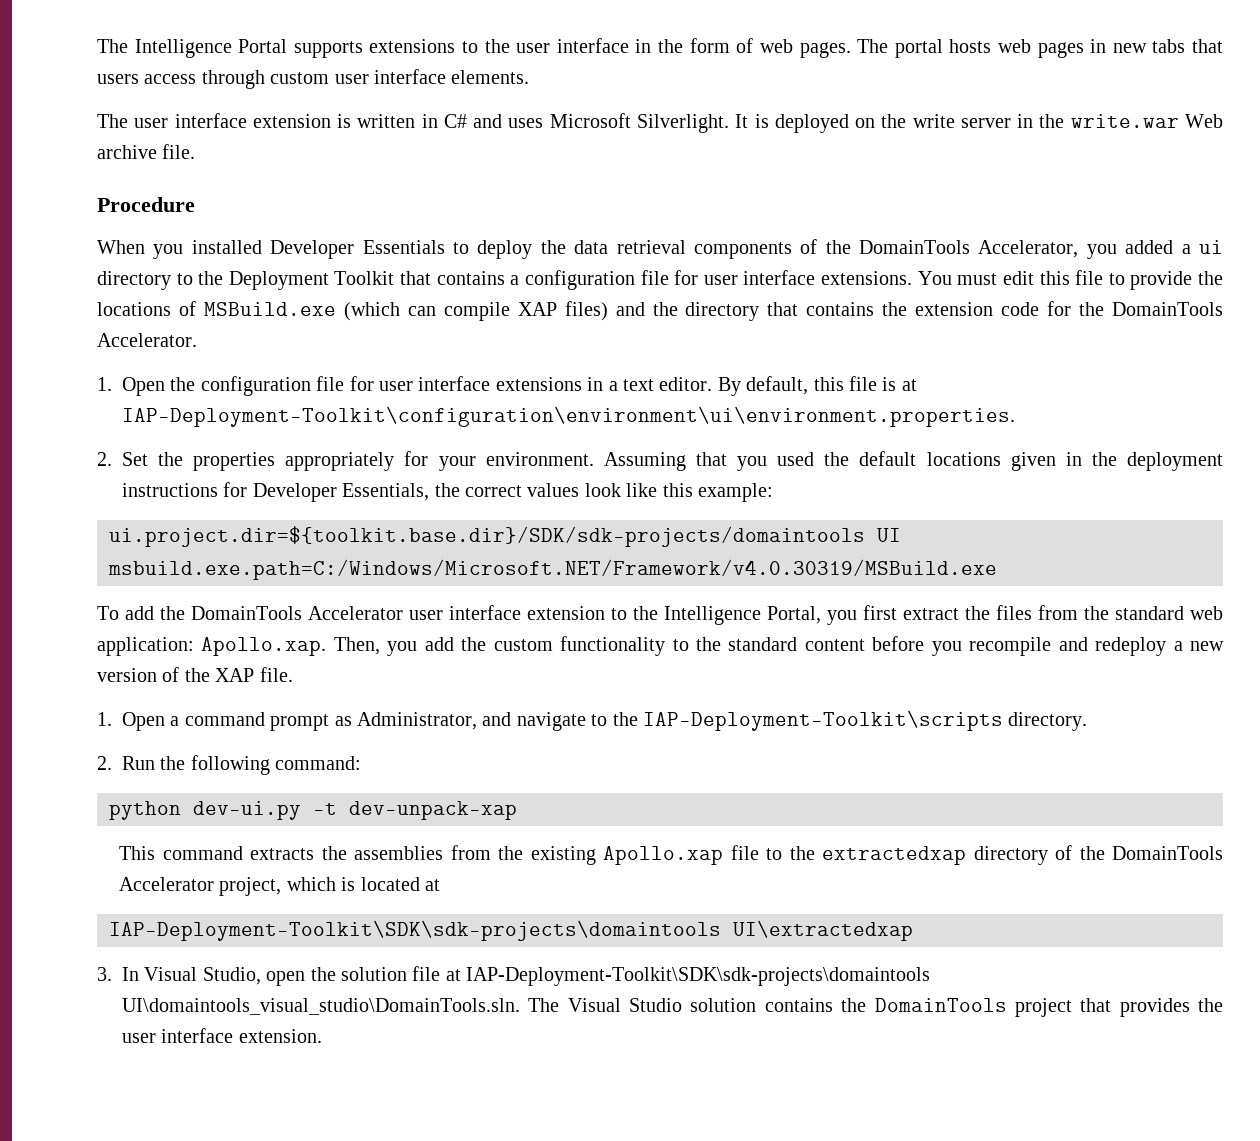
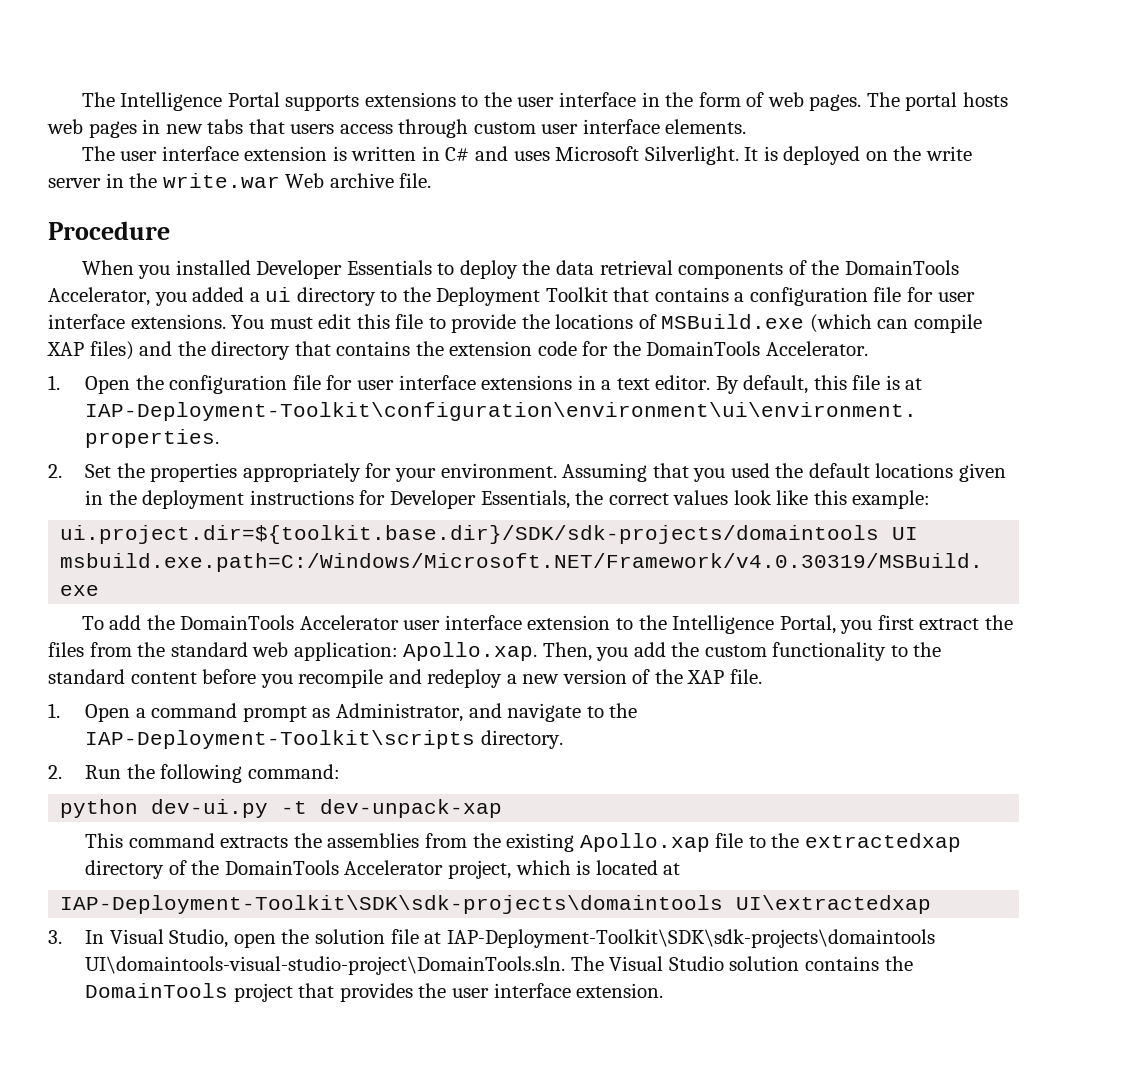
- 3. In Visual Studio, open the solution file at IAP-Deployment-Toolkit\SDK\sdk-projects\domaintools UI\domaintools_visual_studio\DomainTools.sln. The Visual Studio solution contains the DomainTools project that provides the user interface extension.
+ 3. In Visual Studio, open the solution file at IAP-Deployment-Toolkit\SDK\sdk-projects\domaintools UI\domaintools-visual-studio-project\DomainTools.sln. The Visual Studio solution contains the DomainTools project that provides the user interface extension.

